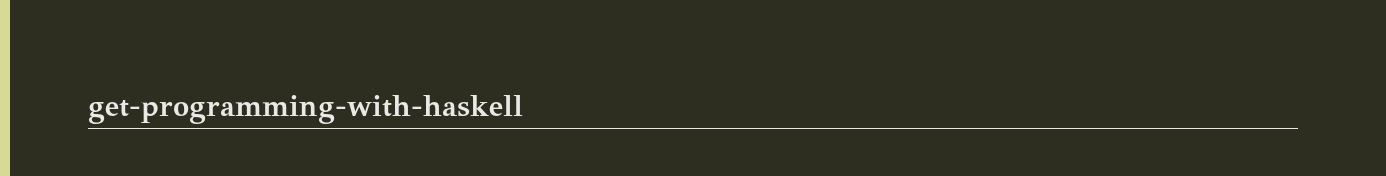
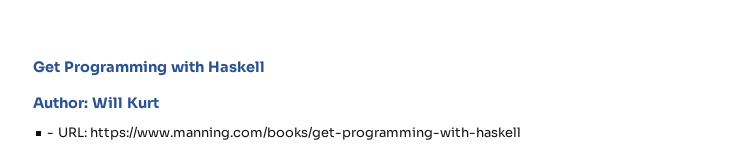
- get-programming-with-haskell
+ Get Programming with Haskell
+ Author: Will Kurt
+ - URL: https://www.manning.com/books/get-programming-with-haskell

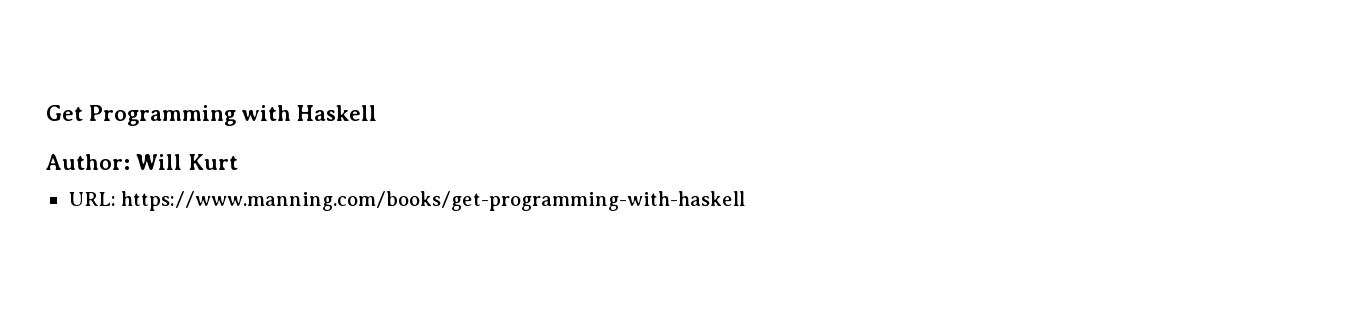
- - URL: https://www.manning.com/books/get-programming-with-haskell
+ URL: https://www.manning.com/books/get-programming-with-haskell

